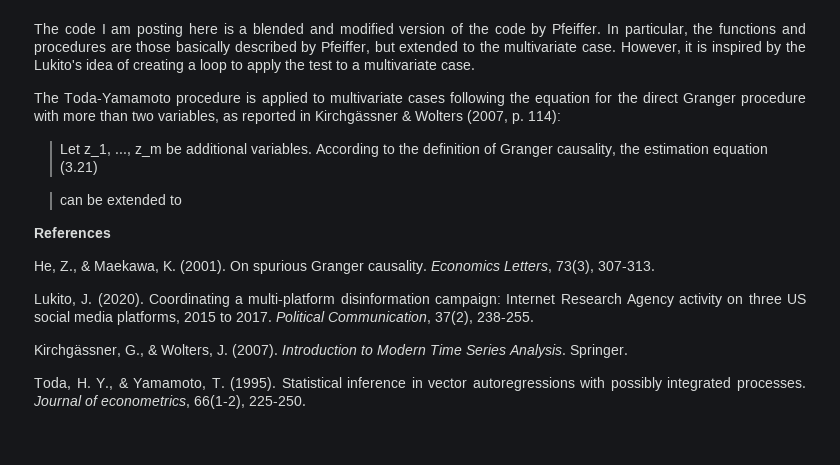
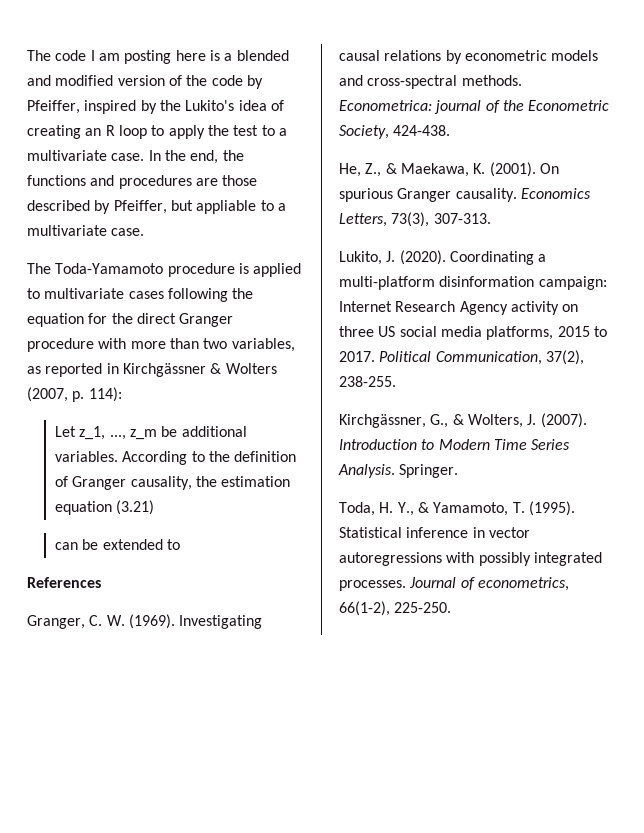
- The code I am posting here is a blended and modified version of the code by Pfeiffer. In particular, the functions and procedures are those basically described by Pfeiffer, but extended to the multivariate case. However, it is inspired by the Lukito's idea of creating a loop to apply the test to a multivariate case.
+ The code I am posting here is a blended and modified version of the code by Pfeiffer, inspired by the Lukito's idea of creating an R loop to apply the test to a multivariate case. In the end, the functions and procedures are those described by Pfeiffer, but appliable to a multivariate case.
+ Granger, C. W. (1969). Investigating causal relations by econometric models and cross-spectral methods. Econometrica: journal of the Econometric Society, 424-438.

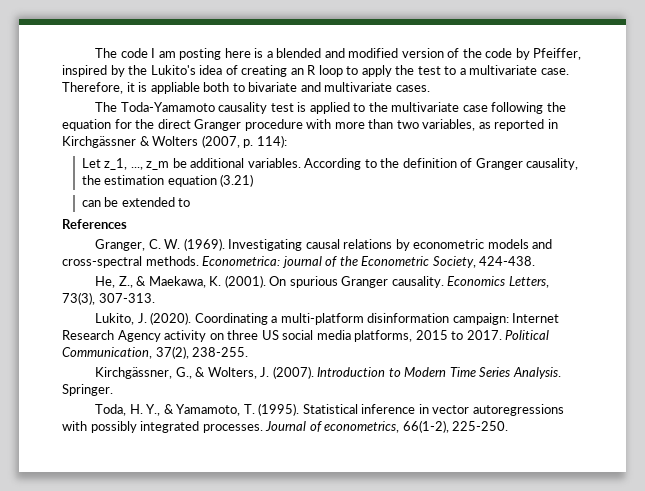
- In the end, the functions and procedures are those described by Pfeiffer, but appliable to a multivariate case.
+ Therefore, it is appliable both to bivariate and multivariate cases.
- The Toda-Yamamoto procedure is applied to multivariate cases following the equation for the direct Granger procedure with more than two variables, as reported in Kirchgässner & Wolters (2007, p. 114):
+ The Toda-Yamamoto causality test is applied to the multivariate case following the equation for the direct Granger procedure with more than two variables, as reported in Kirchgässner & Wolters (2007, p. 114):

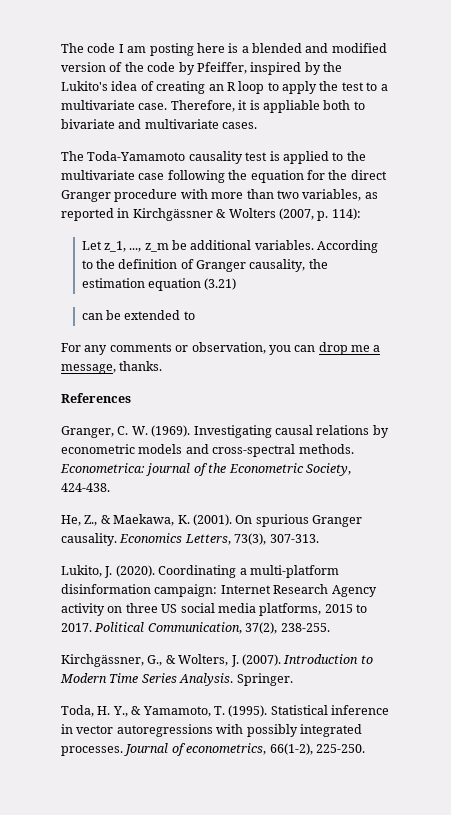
+ For any comments or observation, you can drop me a message, thanks.

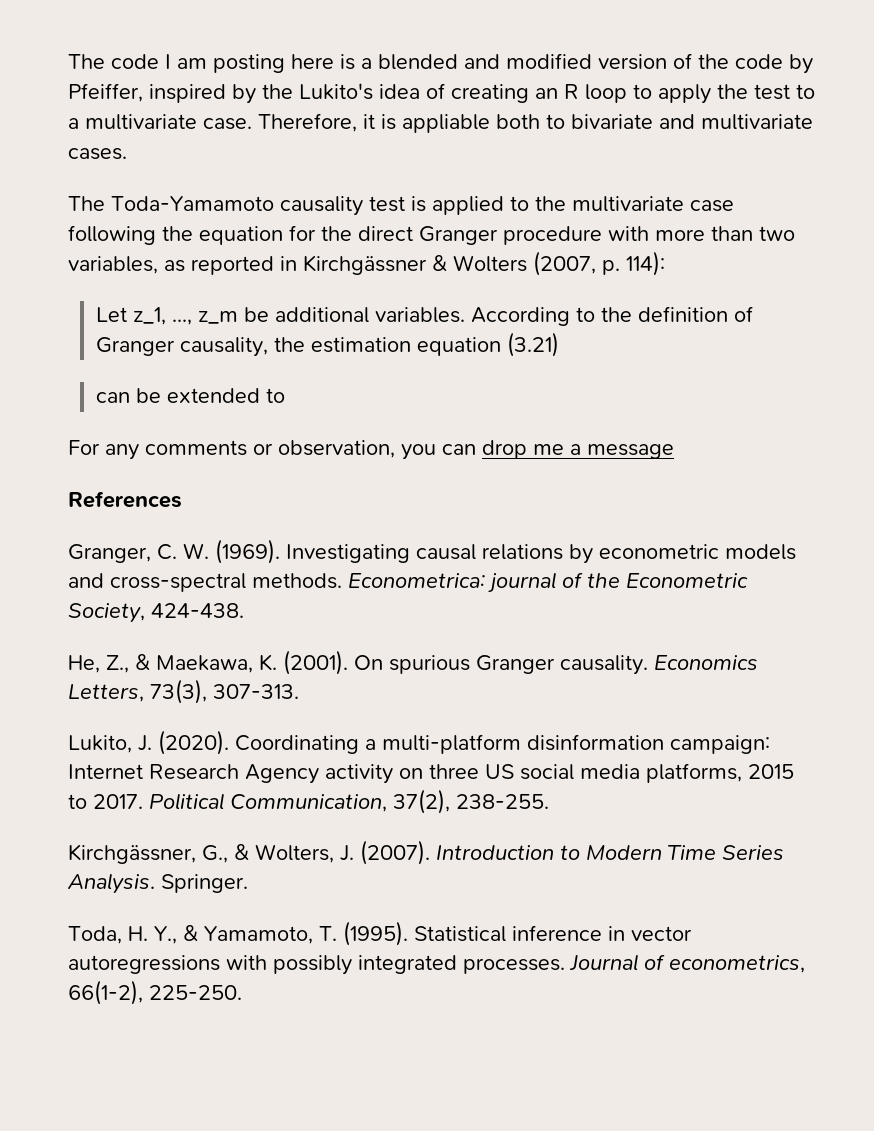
- For any comments or observation, you can drop me a message, thanks.
+ For any comments or observation, you can drop me a message

